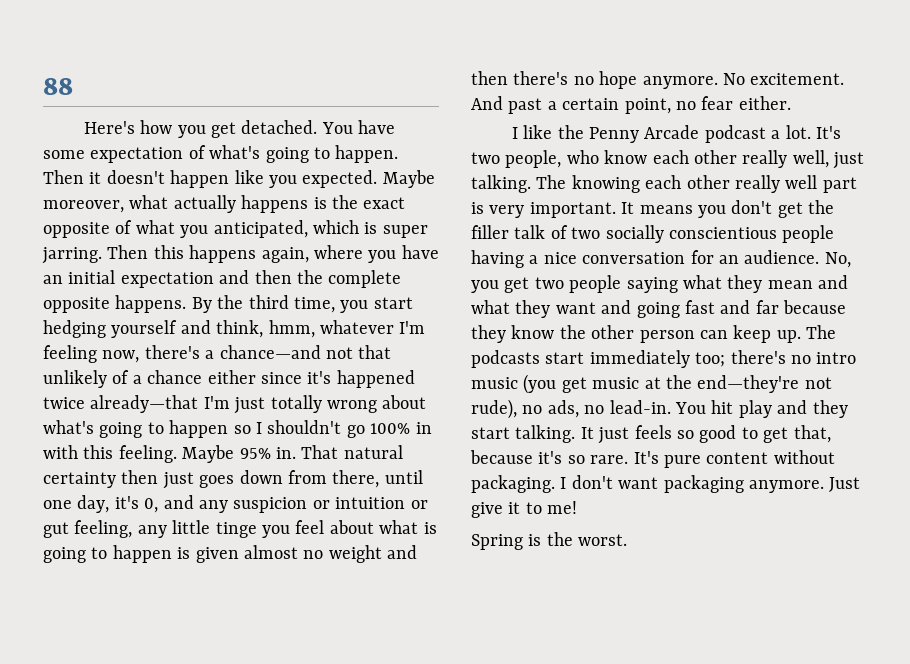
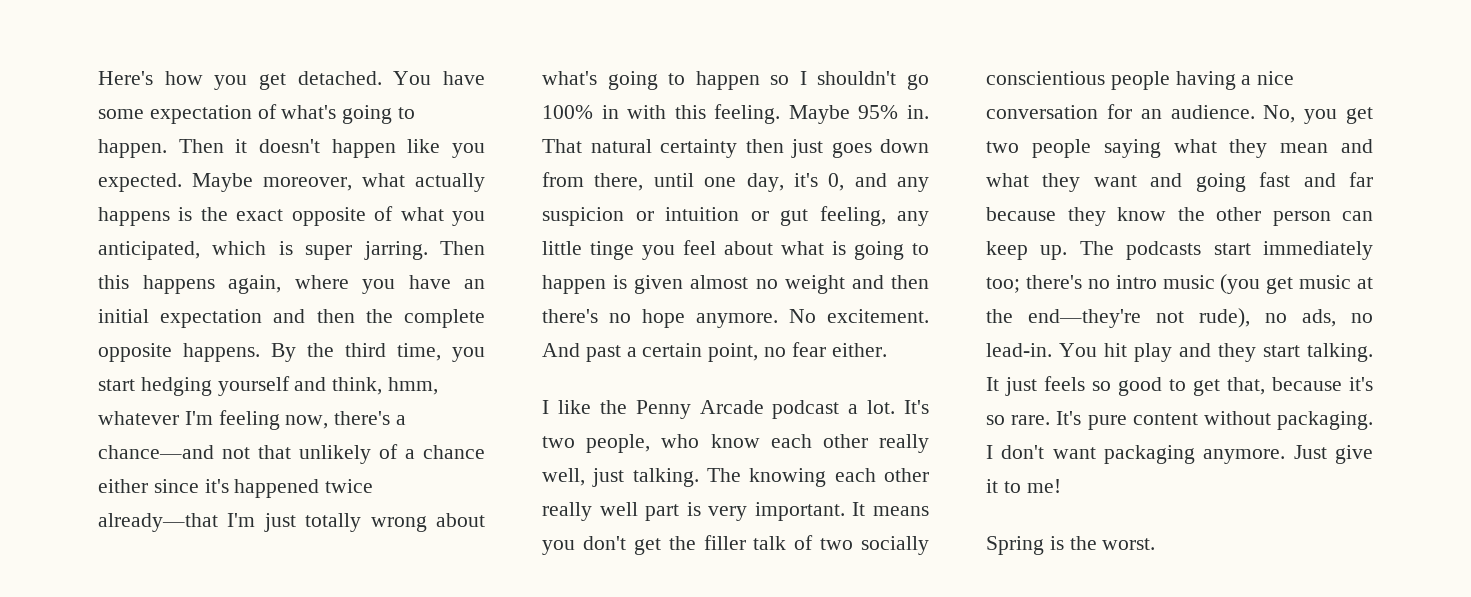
- 88

